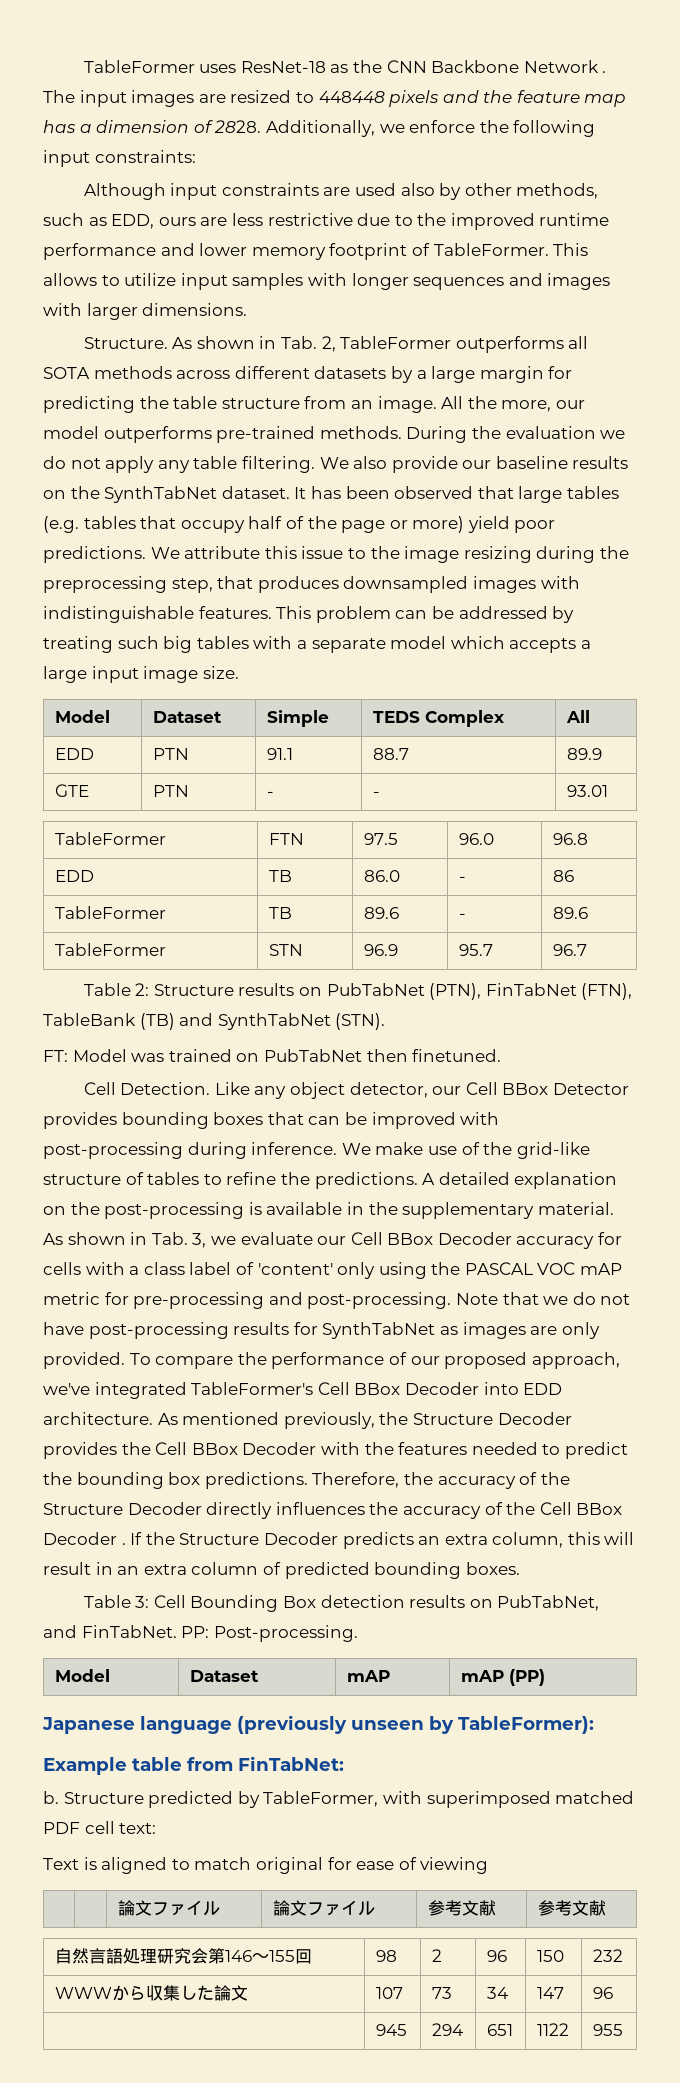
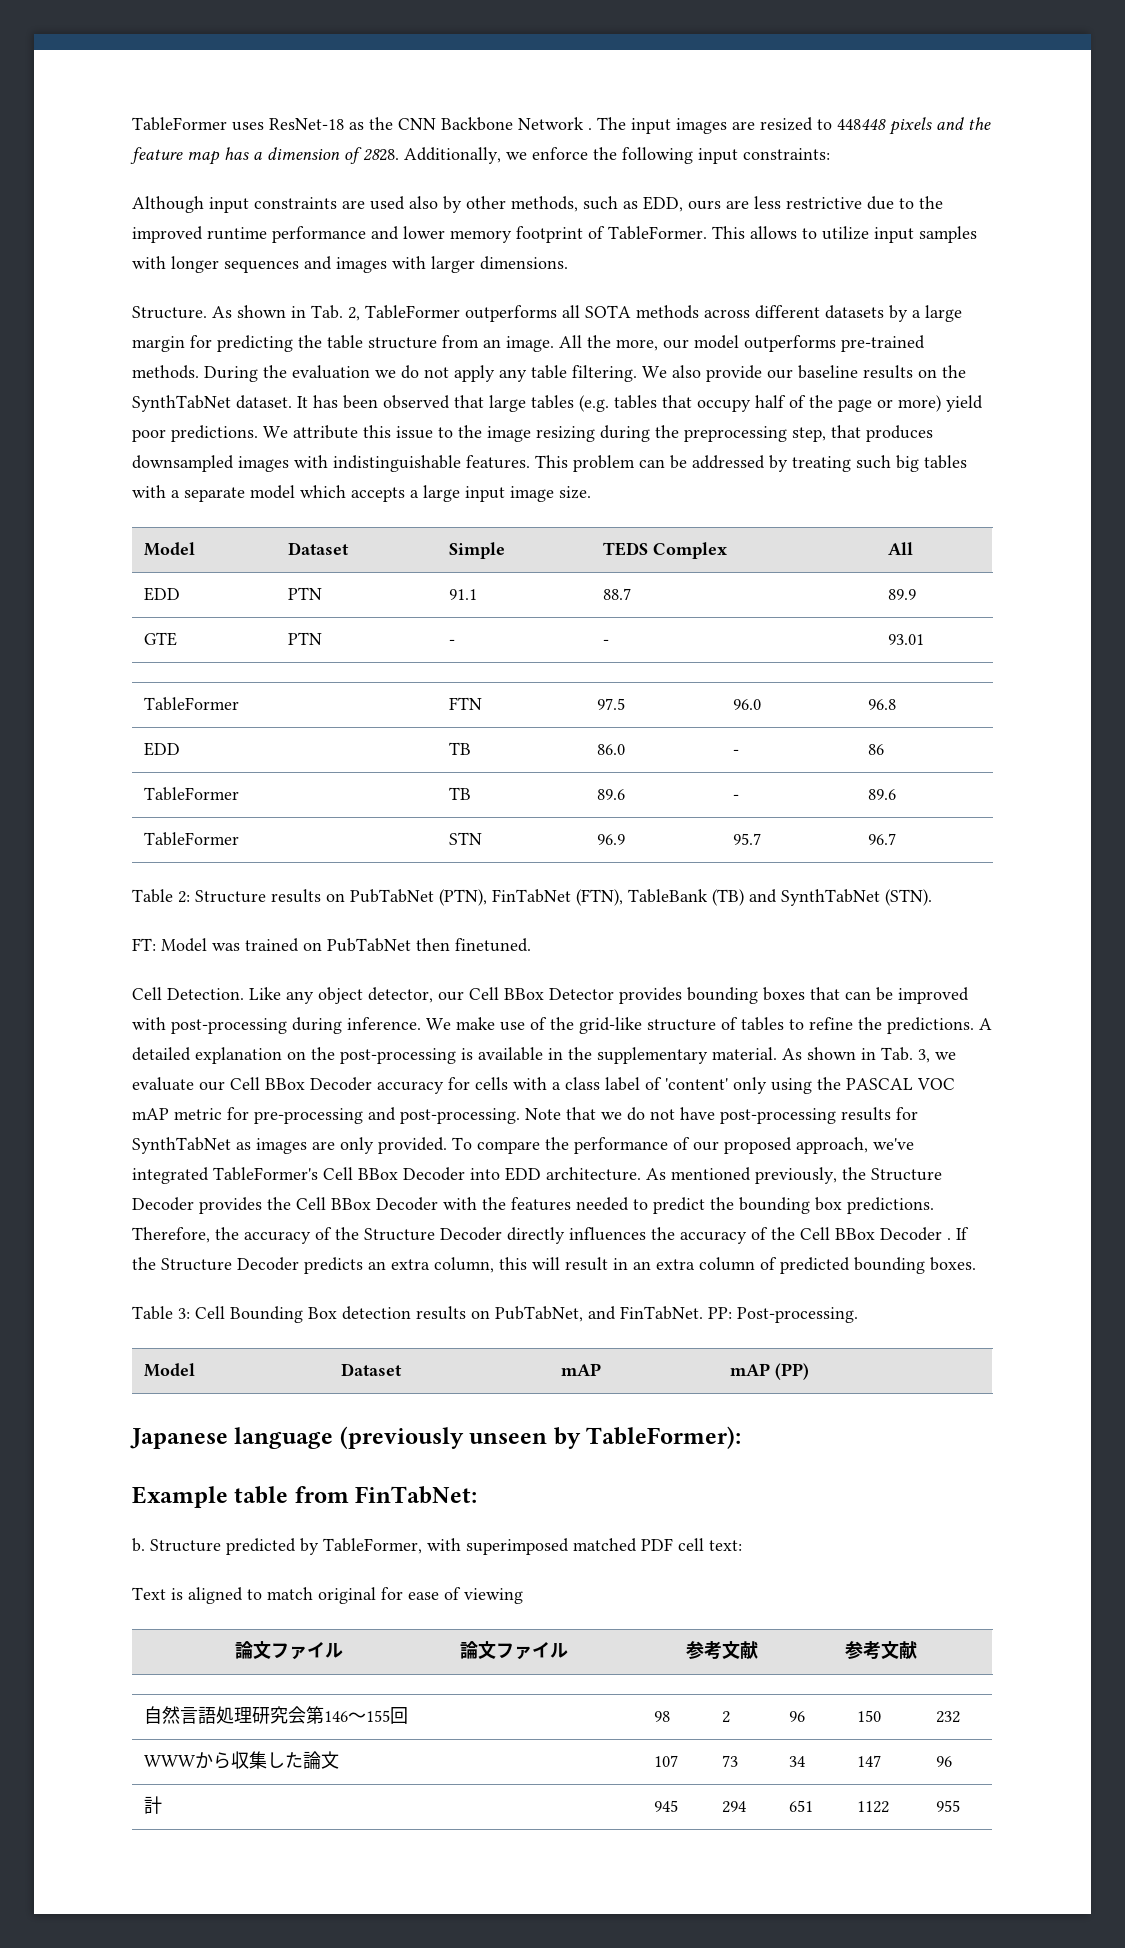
- | 945 | 294 | 651 | 1122 | 955
+ 計 | 945 | 294 | 651 | 1122 | 955

